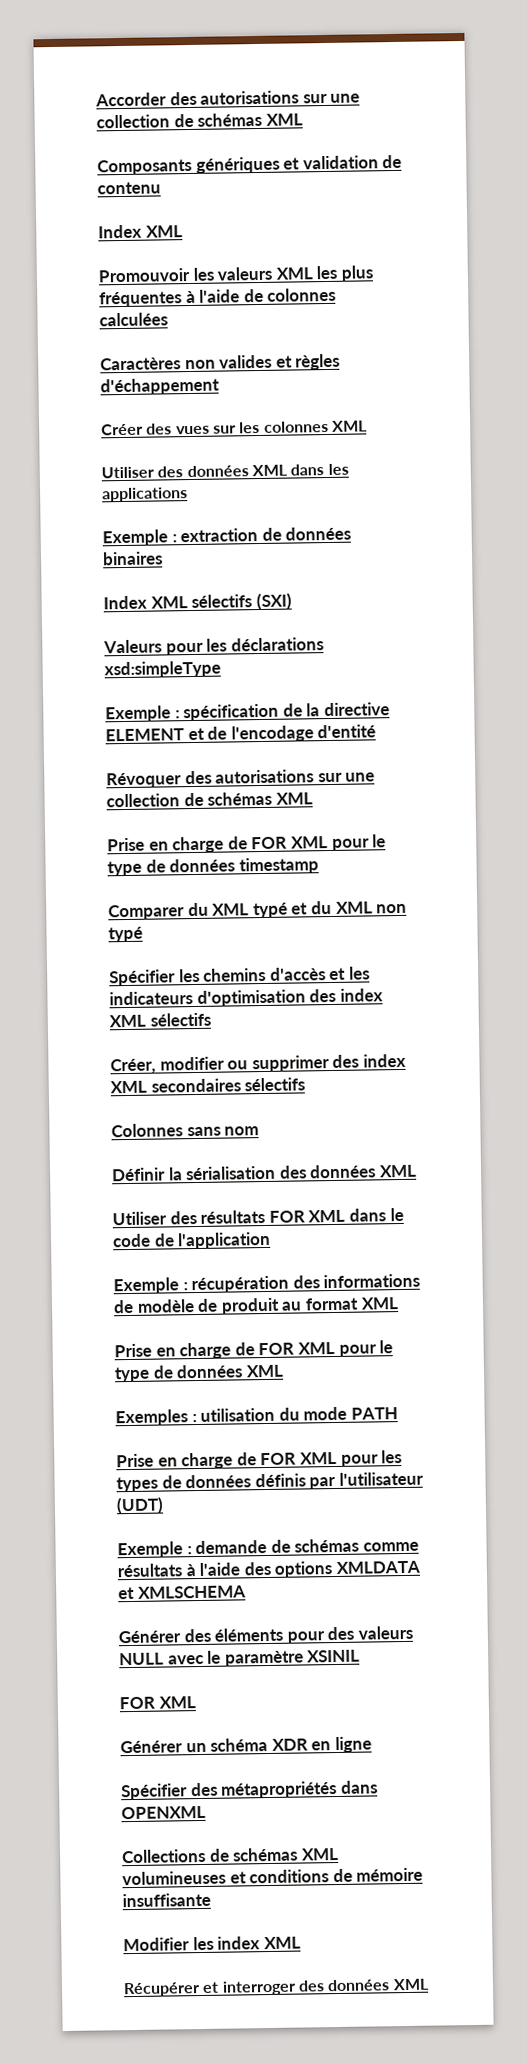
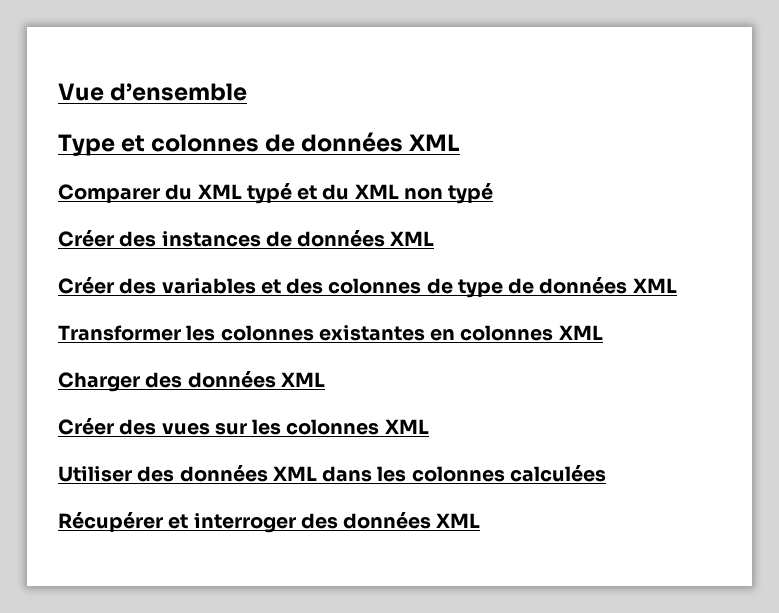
- Accorder des autorisations sur une collection de schémas XML
- Composants génériques et validation de contenu
- Index XML
- Promouvoir les valeurs XML les plus fréquentes à l'aide de colonnes calculées
- Caractères non valides et règles d'échappement
+ Vue d’ensemble
+ Type et colonnes de données XML
+ Comparer du XML typé et du XML non typé
+ Créer des instances de données XML
+ Créer des variables et des colonnes de type de données XML
+ Transformer les colonnes existantes en colonnes XML
+ Charger des données XML
- Utiliser des données XML dans les applications
- Exemple : extraction de données binaires
- Index XML sélectifs (SXI)
- Valeurs pour les déclarations xsd:simpleType
- Exemple : spécification de la directive ELEMENT et de l'encodage d'entité
- Révoquer des autorisations sur une collection de schémas XML
- Prise en charge de FOR XML pour le type de données timestamp
- Comparer du XML typé et du XML non typé
- Spécifier les chemins d'accès et les indicateurs d'optimisation des index XML sélectifs
- Créer, modifier ou supprimer des index XML secondaires sélectifs
- Colonnes sans nom
- Définir la sérialisation des données XML
- Utiliser des résultats FOR XML dans le code de l'application
- Exemple : récupération des informations de modèle de produit au format XML
- Prise en charge de FOR XML pour le type de données XML
- Exemples : utilisation du mode PATH
- Prise en charge de FOR XML pour les types de données définis par l'utilisateur (UDT)
- Exemple : demande de schémas comme résultats à l'aide des options XMLDATA et XMLSCHEMA
- Générer des éléments pour des valeurs NULL avec le paramètre XSINIL
- FOR XML
- Générer un schéma XDR en ligne
- Spécifier des métapropriétés dans OPENXML
- Collections de schémas XML volumineuses et conditions de mémoire insuffisante
- Modifier les index XML
+ Utiliser des données XML dans les colonnes calculées

